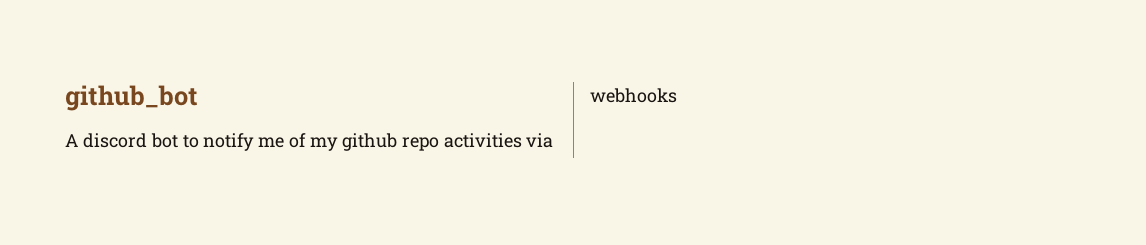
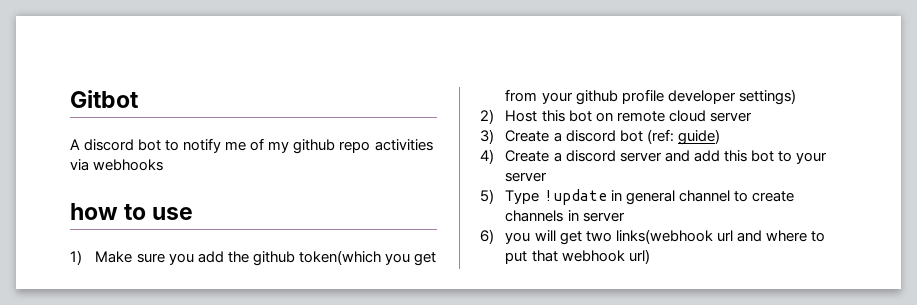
- github_bot
+ Gitbot
+ how to use
+ 1) Make sure you add the github token(which you get from your github profile developer settings)
+ 2) Host this bot on remote cloud server
+ 3) Create a discord bot (ref: guide)
+ 4) Create a discord server and add this bot to your server
+ 5) Type !update in general channel to create channels in server
+ 6) you will get two links(webhook url and where to put that webhook url)

